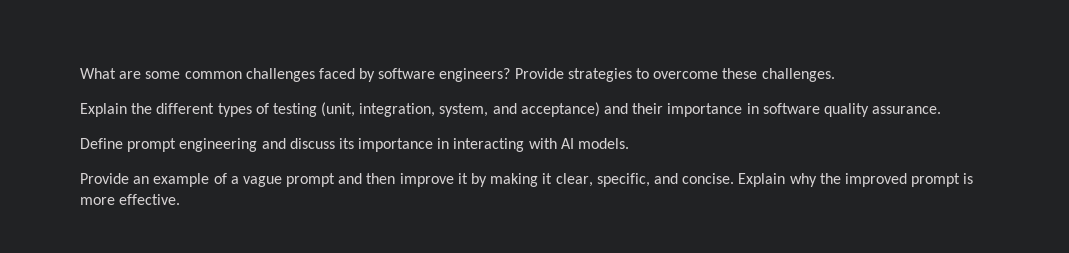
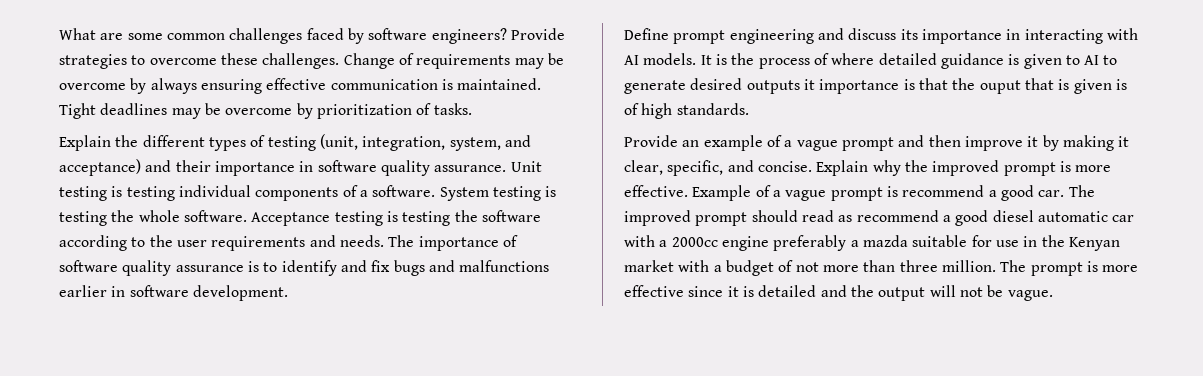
+ Change of requirements may be overcome by always ensuring effective communication is maintained. Tight deadlines may be overcome by prioritization of tasks.
+ Unit testing is testing individual components of a software. System testing is testing the whole software. Acceptance testing is testing the software according to the user requirements and needs. The importance of software quality assurance is to identify and fix bugs and malfunctions earlier in software development.
+ It is the process of where detailed guidance is given to AI to generate desired outputs it importance is that the ouput that is given is of high standards.
+ Example of a vague prompt is recommend a good car. The improved prompt should read as recommend a good diesel automatic car with a 2000cc engine preferably a mazda suitable for use in the Kenyan market with a budget of not more than three million. The prompt is more effective since it is detailed and the output will not be vague.

